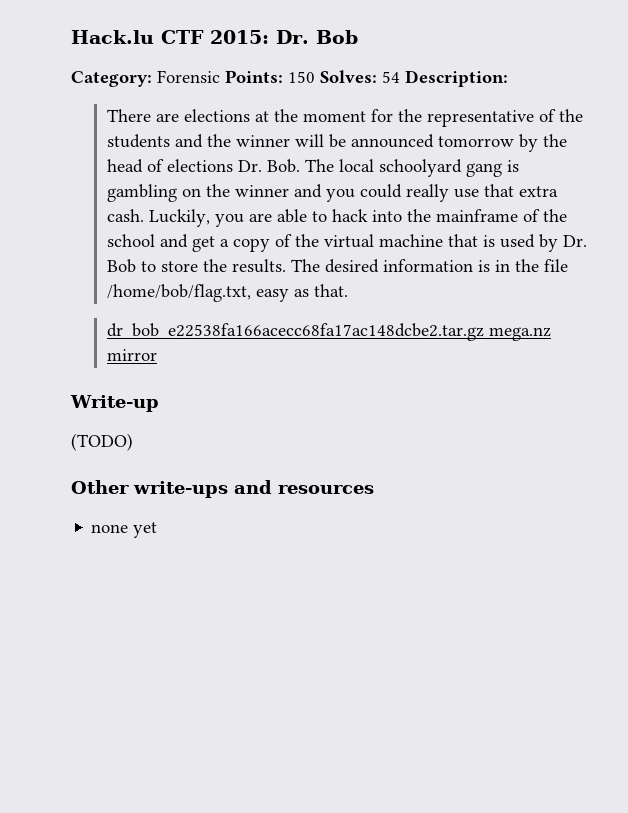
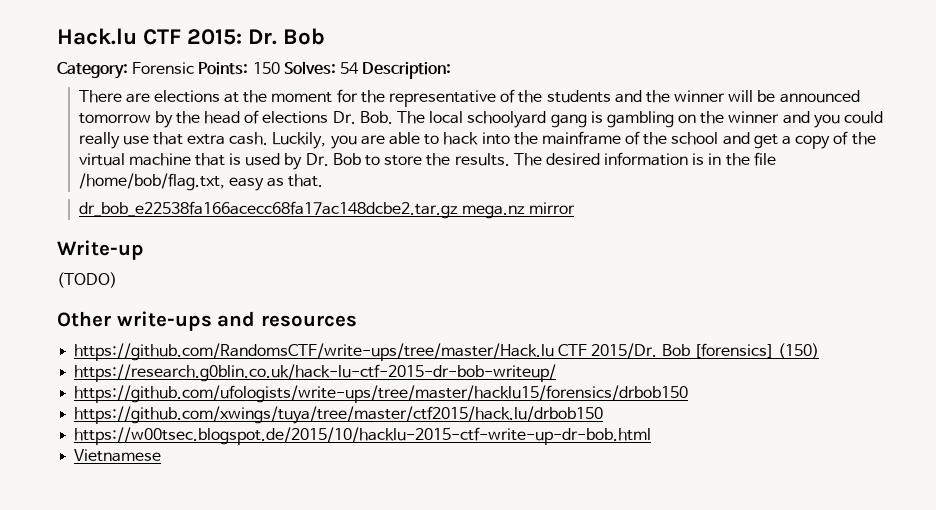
- none yet
+ https://github.com/RandomsCTF/write-ups/tree/master/Hack.lu CTF 2015/Dr. Bob [forensics] (150)
+ https://research.g0blin.co.uk/hack-lu-ctf-2015-dr-bob-writeup/
+ https://github.com/ufologists/write-ups/tree/master/hacklu15/forensics/drbob150
+ https://github.com/xwings/tuya/tree/master/ctf2015/hack.lu/drbob150
+ https://w00tsec.blogspot.de/2015/10/hacklu-2015-ctf-write-up-dr-bob.html
+ Vietnamese

